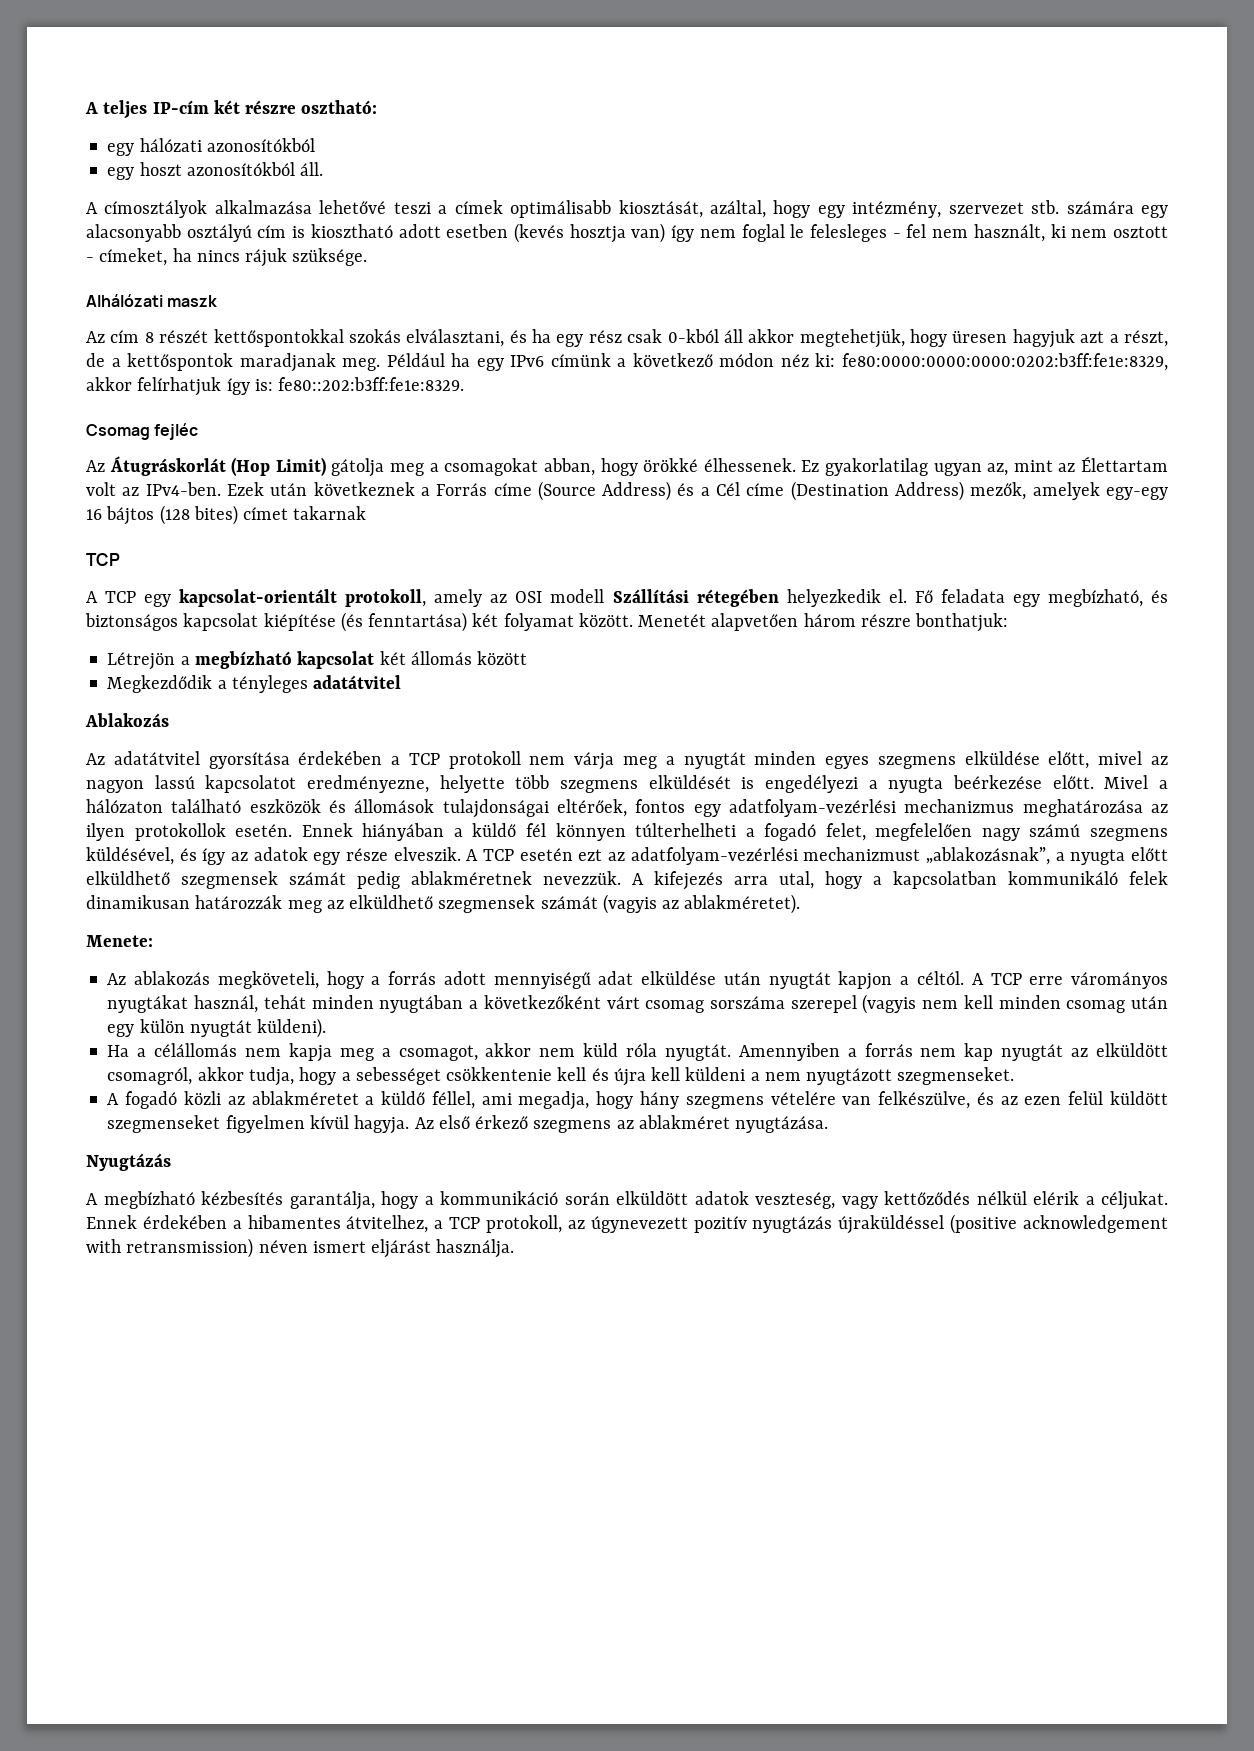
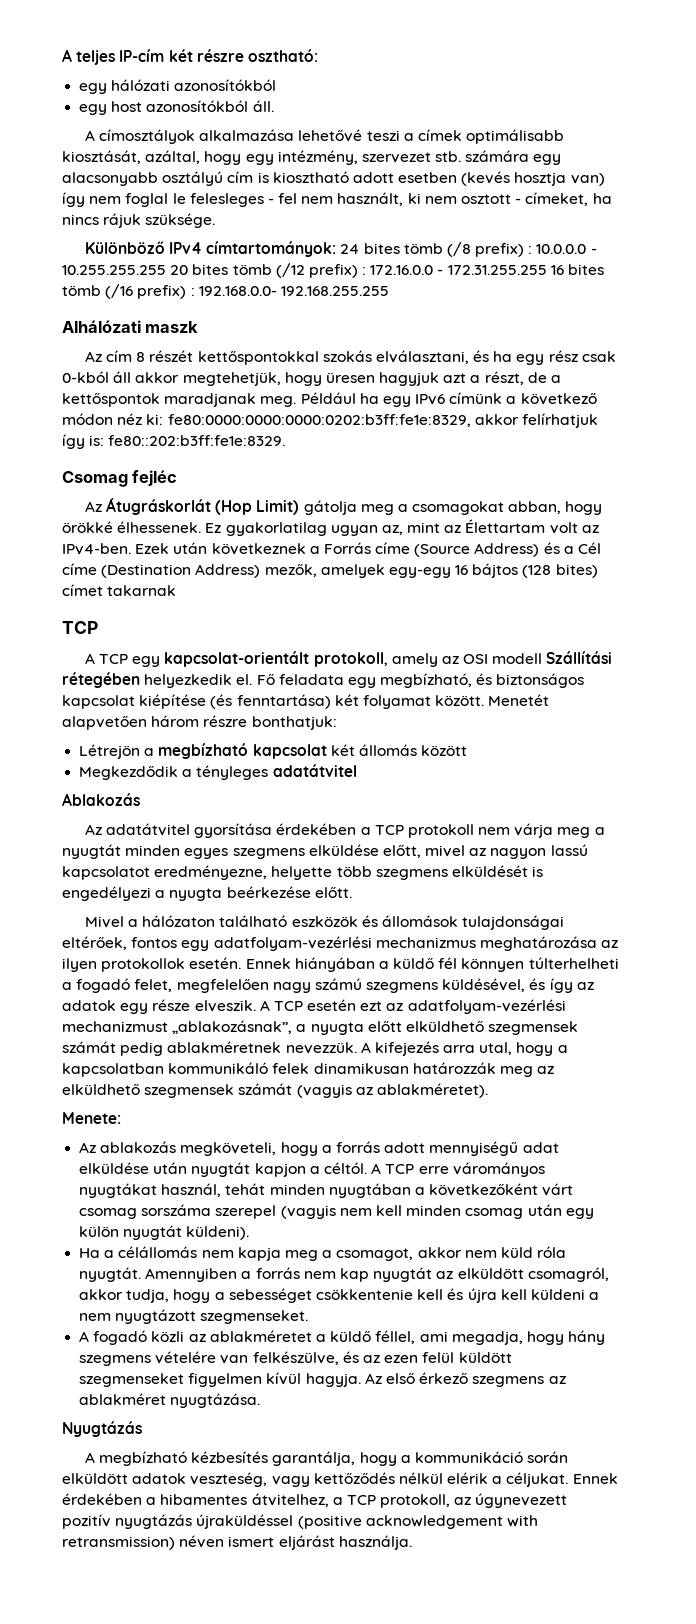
- egy hoszt azonosítókból áll.
+ egy host azonosítókból áll.
+ Különböző IPv4 címtartományok: 24 bites tömb (/8 prefix) : 10.0.0.0 - 10.255.255.255 20 bites tömb (/12 prefix) : 172.16.0.0 - 172.31.255.255 16 bites tömb (/16 prefix) : 192.168.0.0- 192.168.255.255
- Az adatátvitel gyorsítása érdekében a TCP protokoll nem várja meg a nyugtát minden egyes szegmens elküldése előtt, mivel az nagyon lassú kapcsolatot eredményezne, helyette több szegmens elküldését is engedélyezi a nyugta beérkezése előtt. Mivel a hálózaton található eszközök és állomások tulajdonságai eltérőek, fontos egy adatfolyam-vezérlési mechanizmus meghatározása az ilyen protokollok esetén.
+ Az adatátvitel gyorsítása érdekében a TCP protokoll nem várja meg a nyugtát minden egyes szegmens elküldése előtt, mivel az nagyon lassú kapcsolatot eredményezne, helyette több szegmens elküldését is engedélyezi a nyugta beérkezése előtt.
+ Mivel a hálózaton található eszközök és állomások tulajdonságai eltérőek, fontos egy adatfolyam-vezérlési mechanizmus meghatározása az ilyen protokollok esetén.

